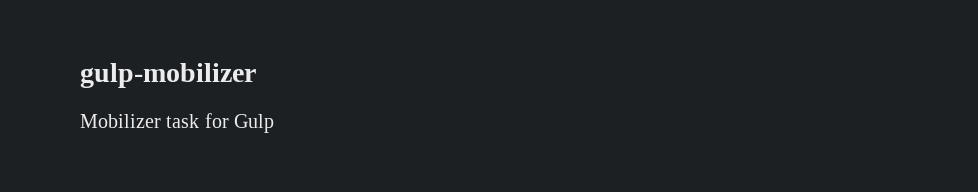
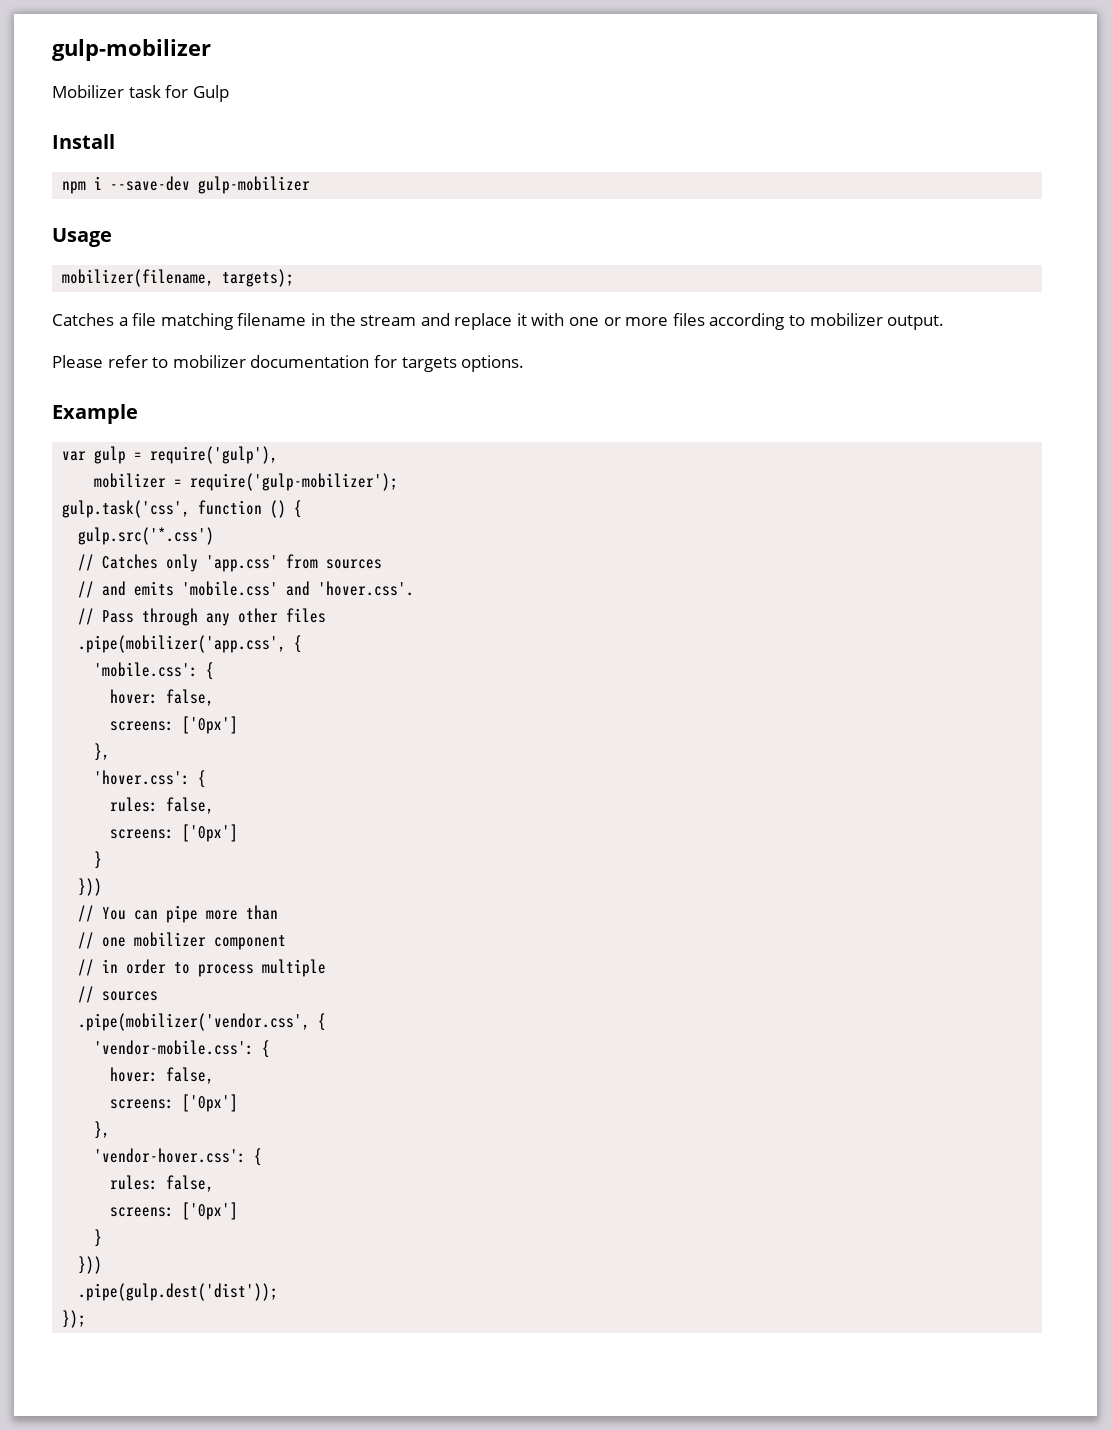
+ Install
+ npm i --save-dev gulp-mobilizer
+ Usage
+ mobilizer(filename, targets);
+ Catches a file matching filename in the stream and replace it with one or more files according to mobilizer output.
+ Please refer to mobilizer documentation for targets options.
+ Example
+ var gulp = require('gulp'),
+ mobilizer = require('gulp-mobilizer');
+ gulp.task('css', function () {
+ gulp.src('*.css')
+ // Catches only 'app.css' from sources
+ // and emits 'mobile.css' and 'hover.css'.
+ // Pass through any other files
+ .pipe(mobilizer('app.css', {
+ 'mobile.css': {
+ hover: false,
+ screens: ['0px']
+ },
+ 'hover.css': {
+ rules: false,
+ screens: ['0px']
+ }
+ }))
+ // You can pipe more than
+ // one mobilizer component
+ // in order to process multiple
+ // sources
+ .pipe(mobilizer('vendor.css', {
+ 'vendor-mobile.css': {
+ hover: false,
+ screens: ['0px']
+ },
+ 'vendor-hover.css': {
+ rules: false,
+ screens: ['0px']
+ }
+ }))
+ .pipe(gulp.dest('dist'));
+ });

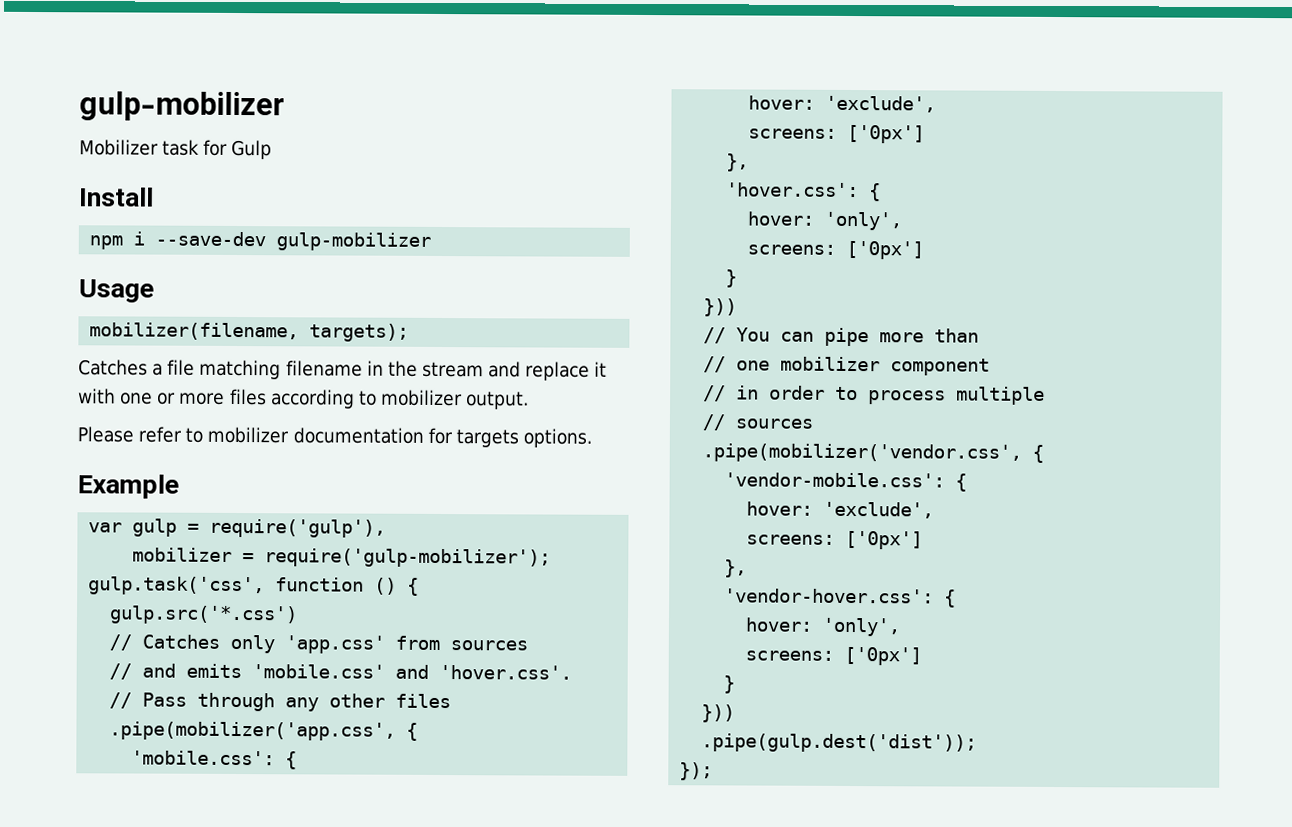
  'mobile.css': {
- hover: false,
+ hover: 'exclude',
  'hover.css': {
- rules: false,
+ hover: 'only',
  'vendor-mobile.css': {
- hover: false,
+ hover: 'exclude',
  'vendor-hover.css': {
- rules: false,
+ hover: 'only',

